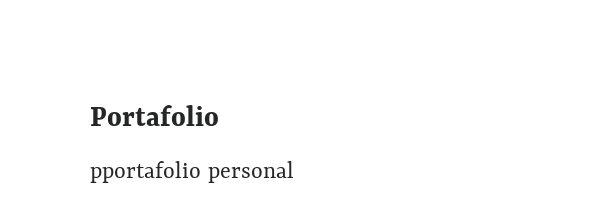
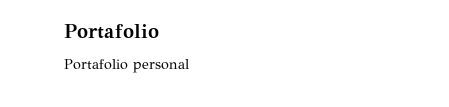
- pportafolio personal
+ Portafolio personal

